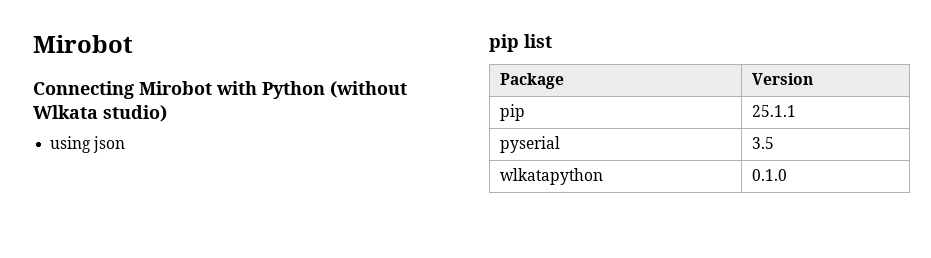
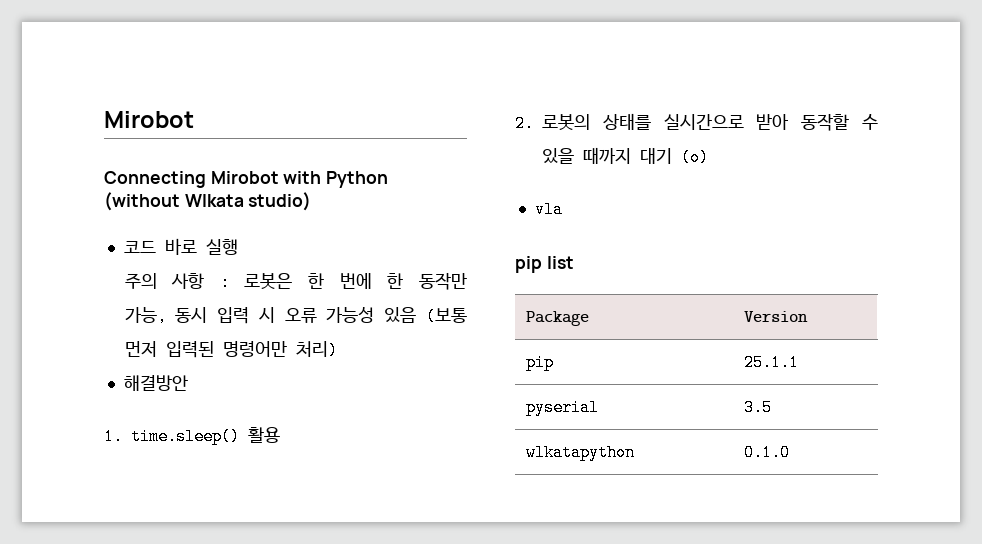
- using json
+ 코드 바로 실행
+ 주의 사항 : 로봇은 한 번에 한 동작만 가능, 동시 입력 시 오류 가능성 있음 (보통 먼저 입력된 명령어만 처리)
+ 해결방안
+ 1. time.sleep() 활용
+ 2. 로봇의 상태를 실시간으로 받아 동작할 수 있을 때까지 대기 (o)
+ vla

